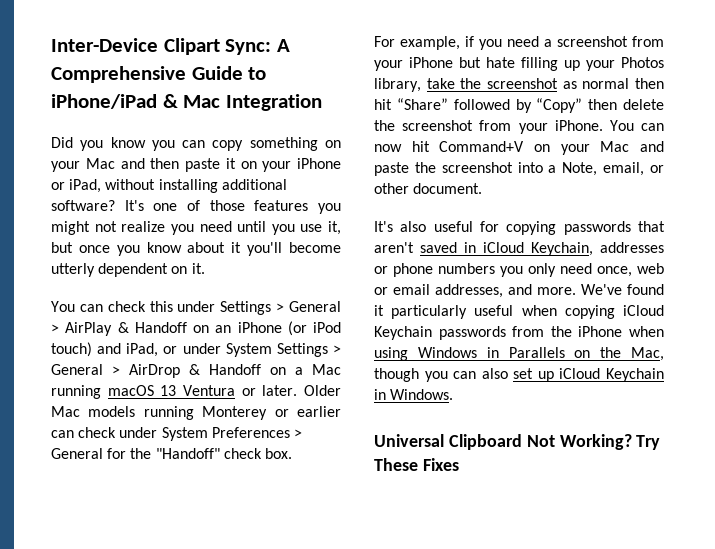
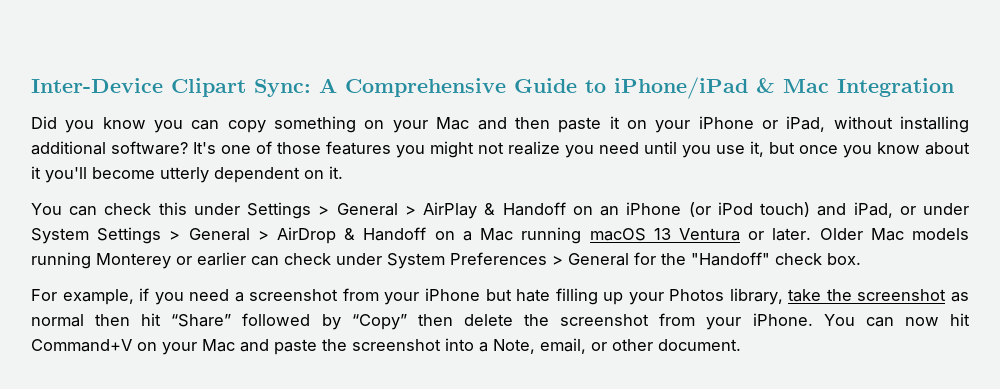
- It's also useful for copying passwords that aren't saved in iCloud Keychain, addresses or phone numbers you only need once, web or email addresses, and more. We've found it particularly useful when copying iCloud Keychain passwords from the iPhone when using Windows in Parallels on the Mac, though you can also set up iCloud Keychain in Windows.
- Universal Clipboard Not Working? Try These Fixes

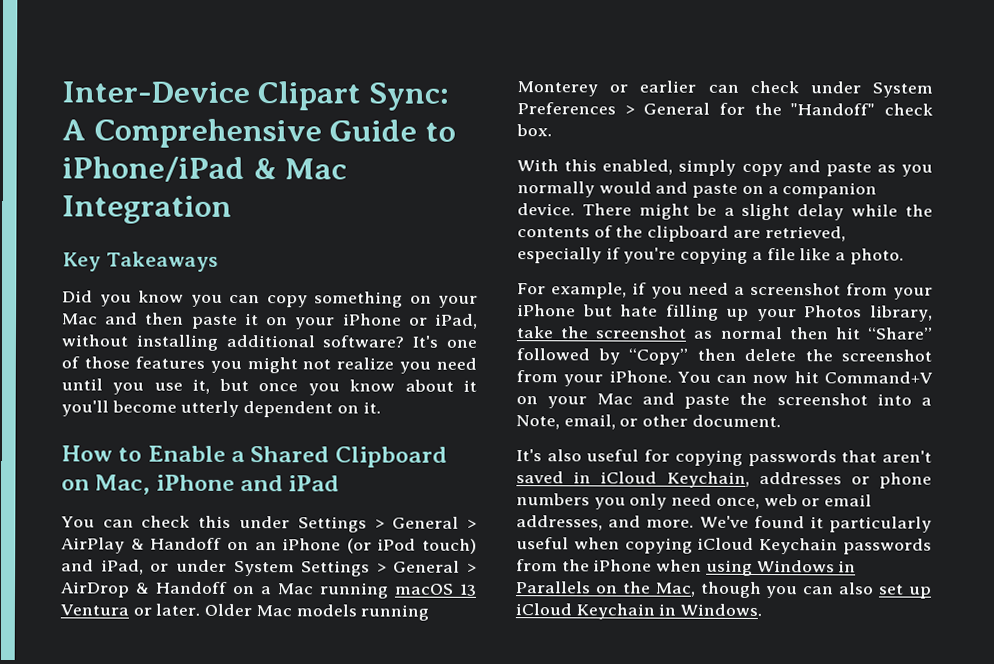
+ Key Takeaways
+ How to Enable a Shared Clipboard on Mac, iPhone and iPad
+ With this enabled, simply copy and paste as you normally would and paste on a companion device. There might be a slight delay while the contents of the clipboard are retrieved, especially if you're copying a file like a photo.
+ It's also useful for copying passwords that aren't saved in iCloud Keychain, addresses or phone numbers you only need once, web or email addresses, and more. We've found it particularly useful when copying iCloud Keychain passwords from the iPhone when using Windows in Parallels on the Mac, though you can also set up iCloud Keychain in Windows.

